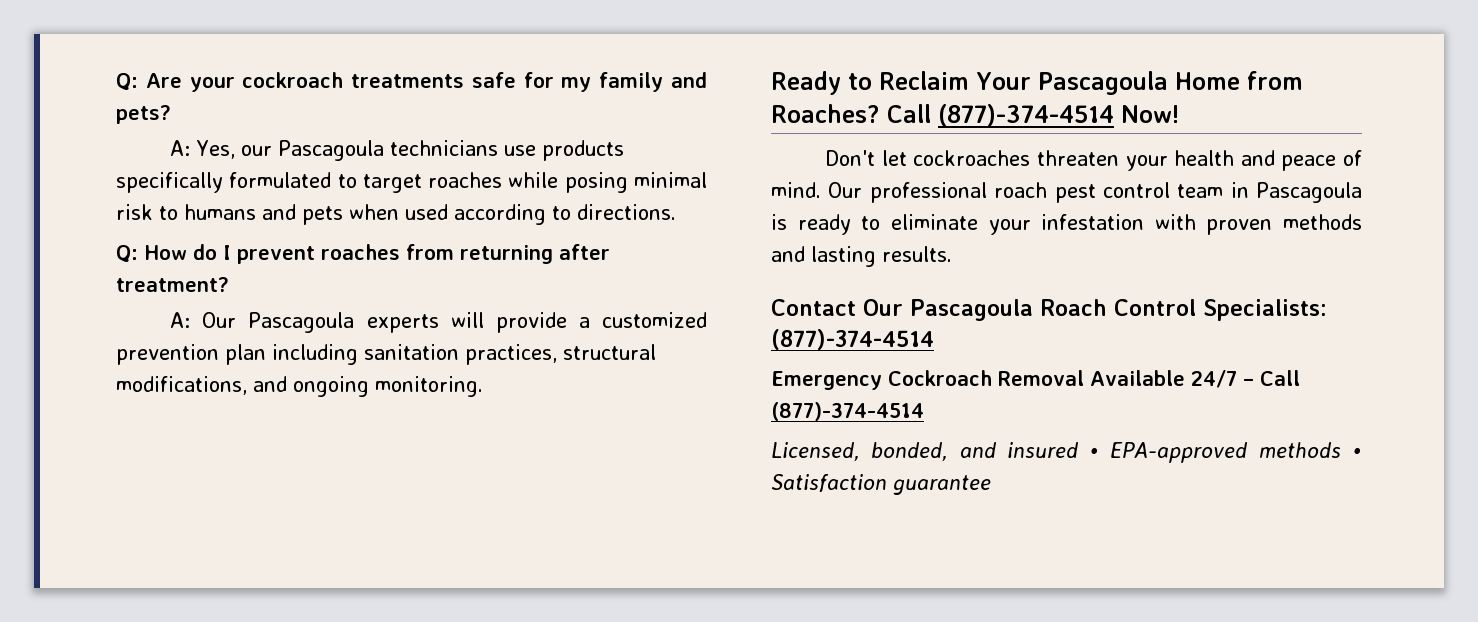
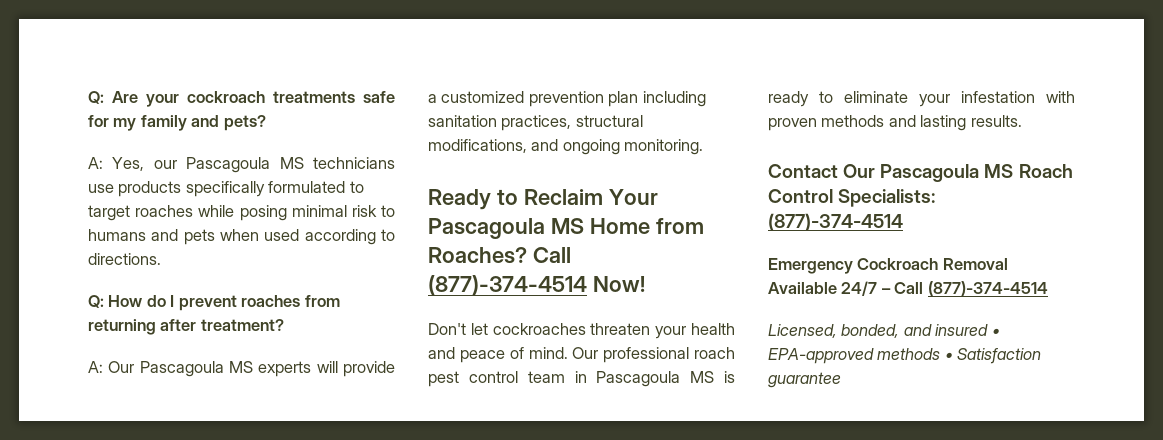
- A: Yes, our Pascagoula technicians use products specifically formulated to target roaches while posing minimal risk to humans and pets when used according to directions.
+ A: Yes, our Pascagoula MS technicians use products specifically formulated to target roaches while posing minimal risk to humans and pets when used according to directions.
- A: Our Pascagoula experts will provide a customized prevention plan including sanitation practices, structural modifications, and ongoing monitoring.
+ A: Our Pascagoula MS experts will provide a customized prevention plan including sanitation practices, structural modifications, and ongoing monitoring.
- Ready to Reclaim Your Pascagoula Home from Roaches?
+ Ready to Reclaim Your Pascagoula MS Home from Roaches?
- Our professional roach pest control team in Pascagoula is ready to eliminate your infestation with proven methods and lasting results.
+ Our professional roach pest control team in Pascagoula MS is ready to eliminate your infestation with proven methods and lasting results.
- Contact Our Pascagoula Roach Control Specialists: (877)-374-4514
+ Contact Our Pascagoula MS Roach Control Specialists: (877)-374-4514

